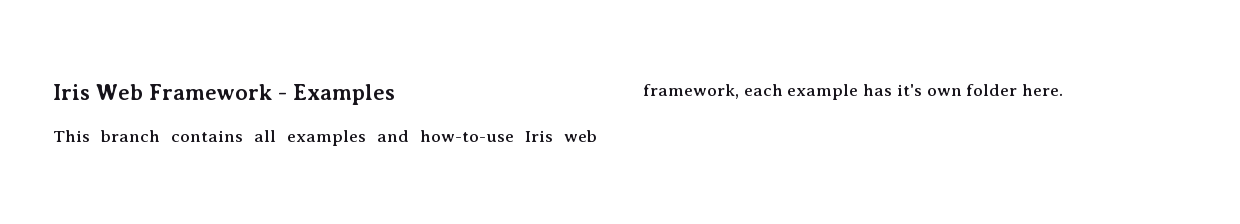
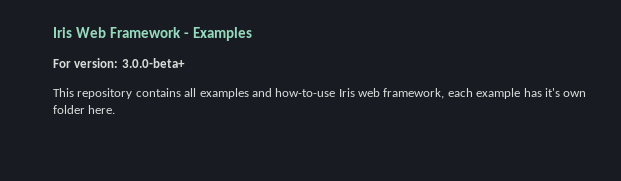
+ For version: 3.0.0-beta+
- This branch contains all examples and how-to-use Iris web framework, each example has it's own folder here.
+ This repository contains all examples and how-to-use Iris web framework, each example has it's own folder here.

